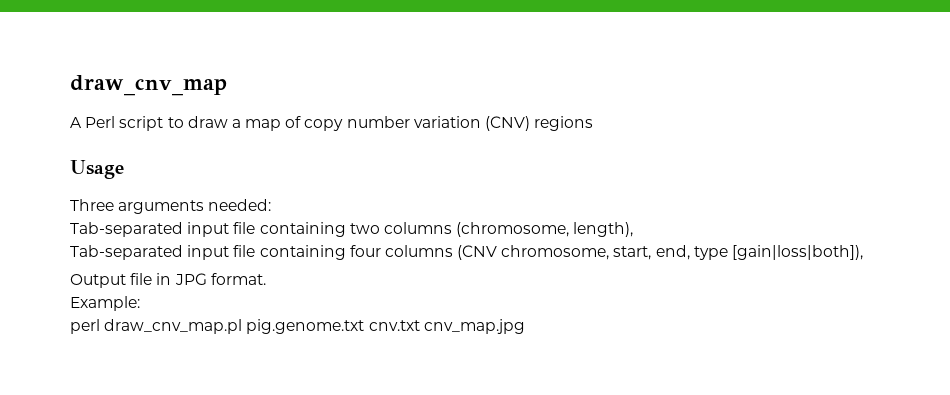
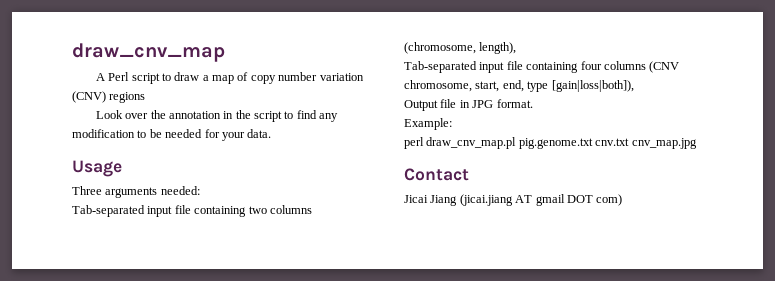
+ Look over the annotation in the script to find any modification to be needed for your data.
+ Contact
+ Jicai Jiang (jicai.jiang AT gmail DOT com)

